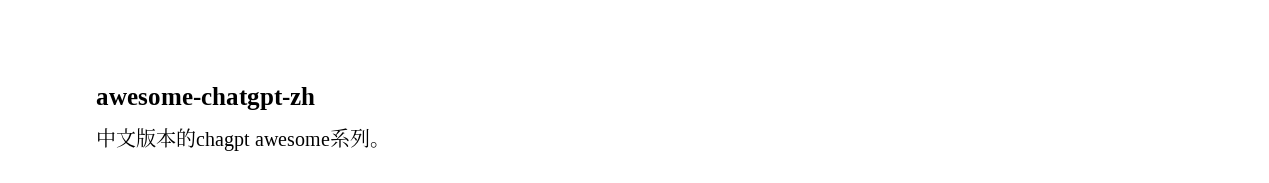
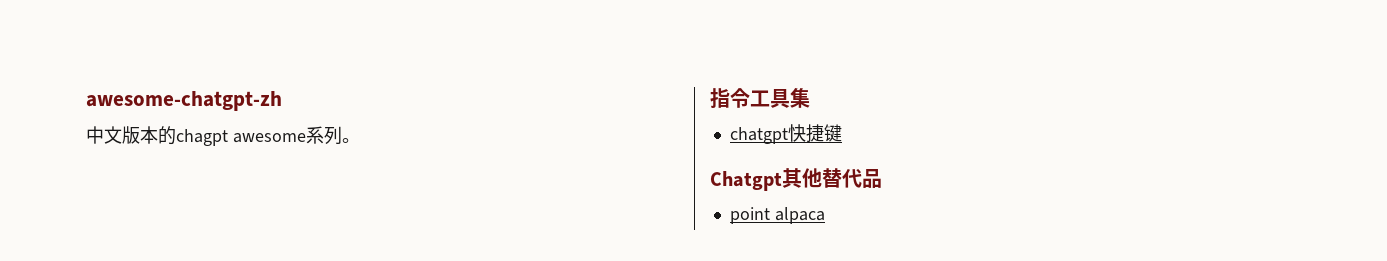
+ 指令工具集
+ chatgpt快捷键
+ Chatgpt其他替代品
+ point alpaca

